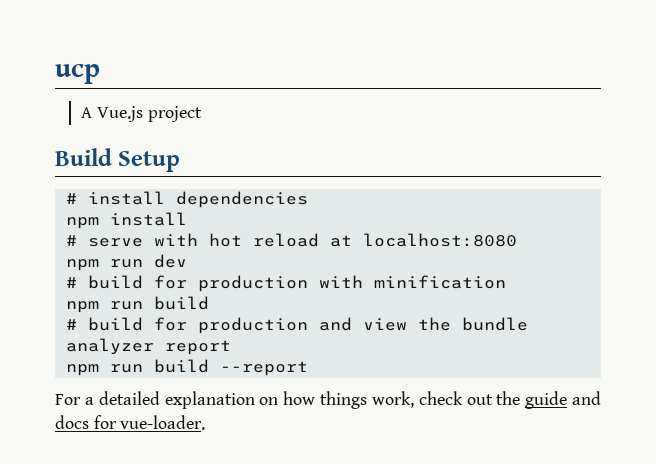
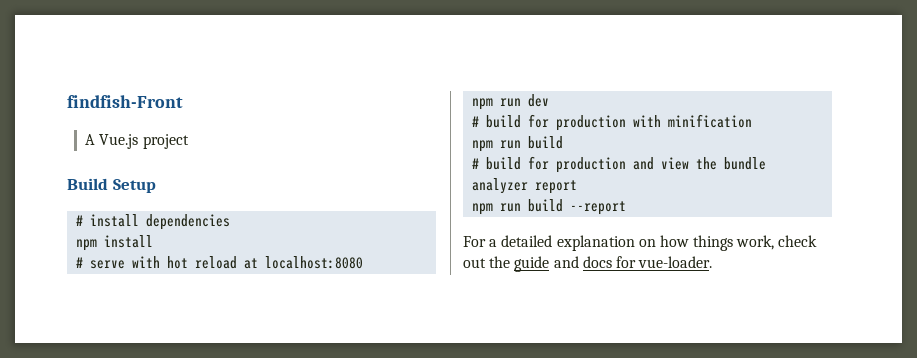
- ucp
+ findfish-Front

